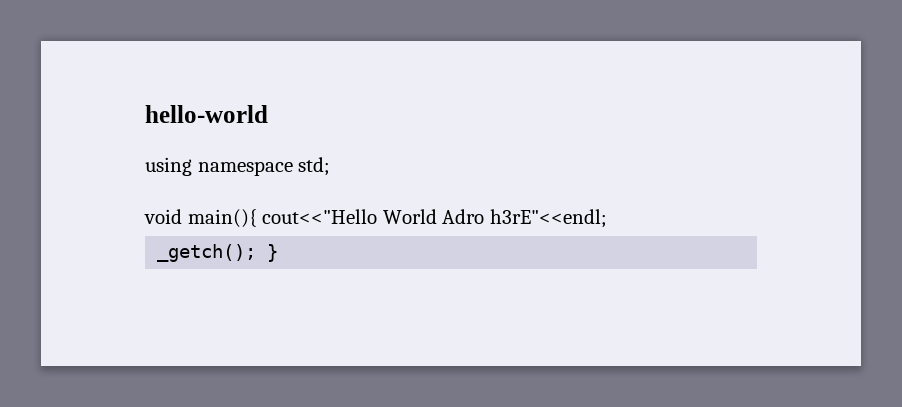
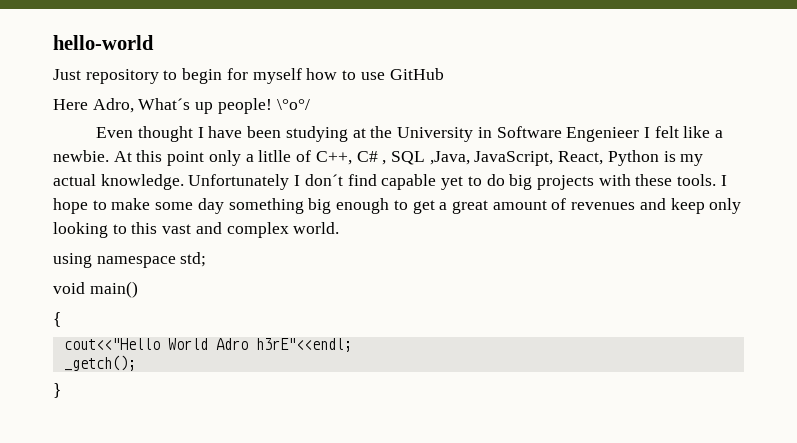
+ Just repository to begin for myself how to use GitHub
+ Here Adro, What´s up people! \°o°/
+ Even thought I have been studying at the University in Software Engenieer I felt like a newbie. At this point only a litlle of C++, C# , SQL ,Java, JavaScript, React, Python is my actual knowledge. Unfortunately I don´t find capable yet to do big projects with these tools. I hope to make some day something big enough to get a great amount of revenues and keep only looking to this vast and complex world.
- void main(){ cout<<"Hello World Adro h3rE"<<endl;
+ void main()
+ {
+ cout<<"Hello World Adro h3rE"<<endl;
- _getch(); }
+ _getch();
+ }

